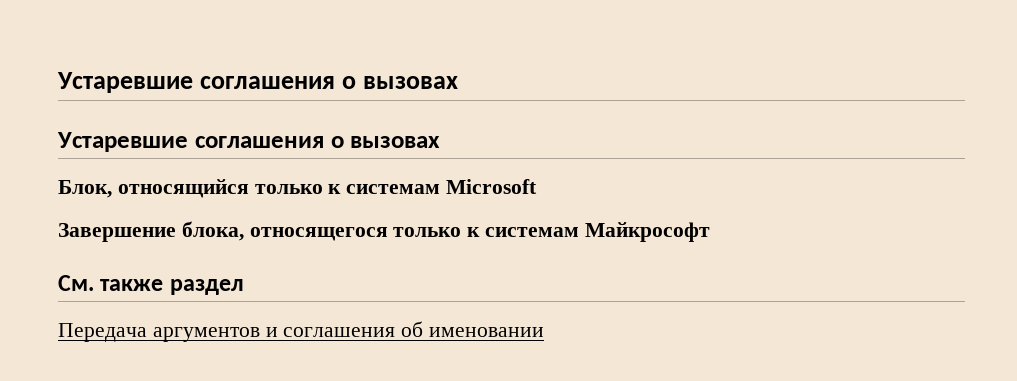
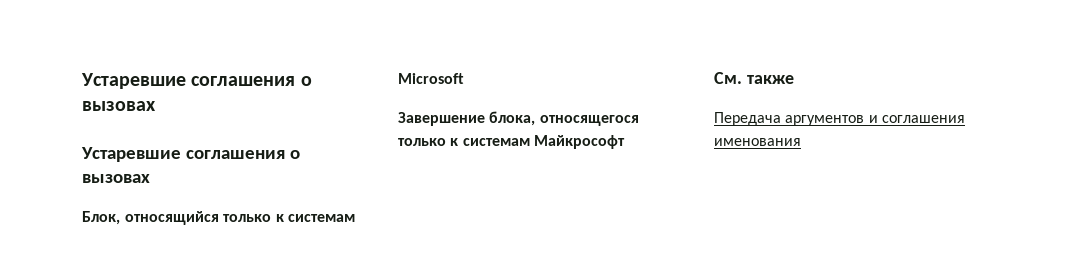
- См. также раздел
+ См. также
- Передача аргументов и соглашения об именовании
+ Передача аргументов и соглашения именования

